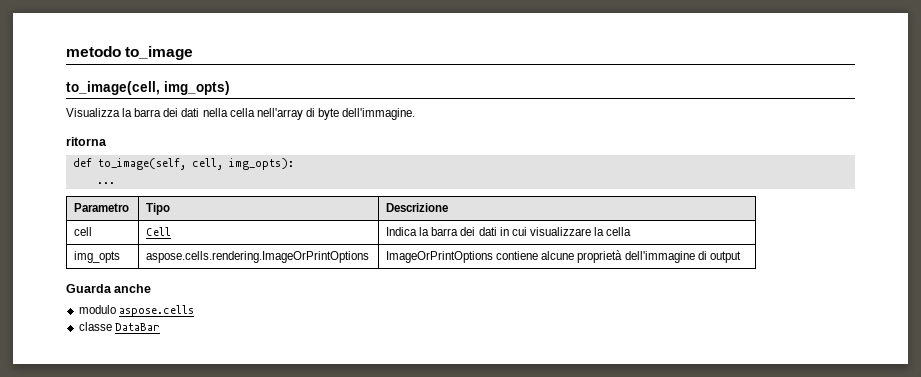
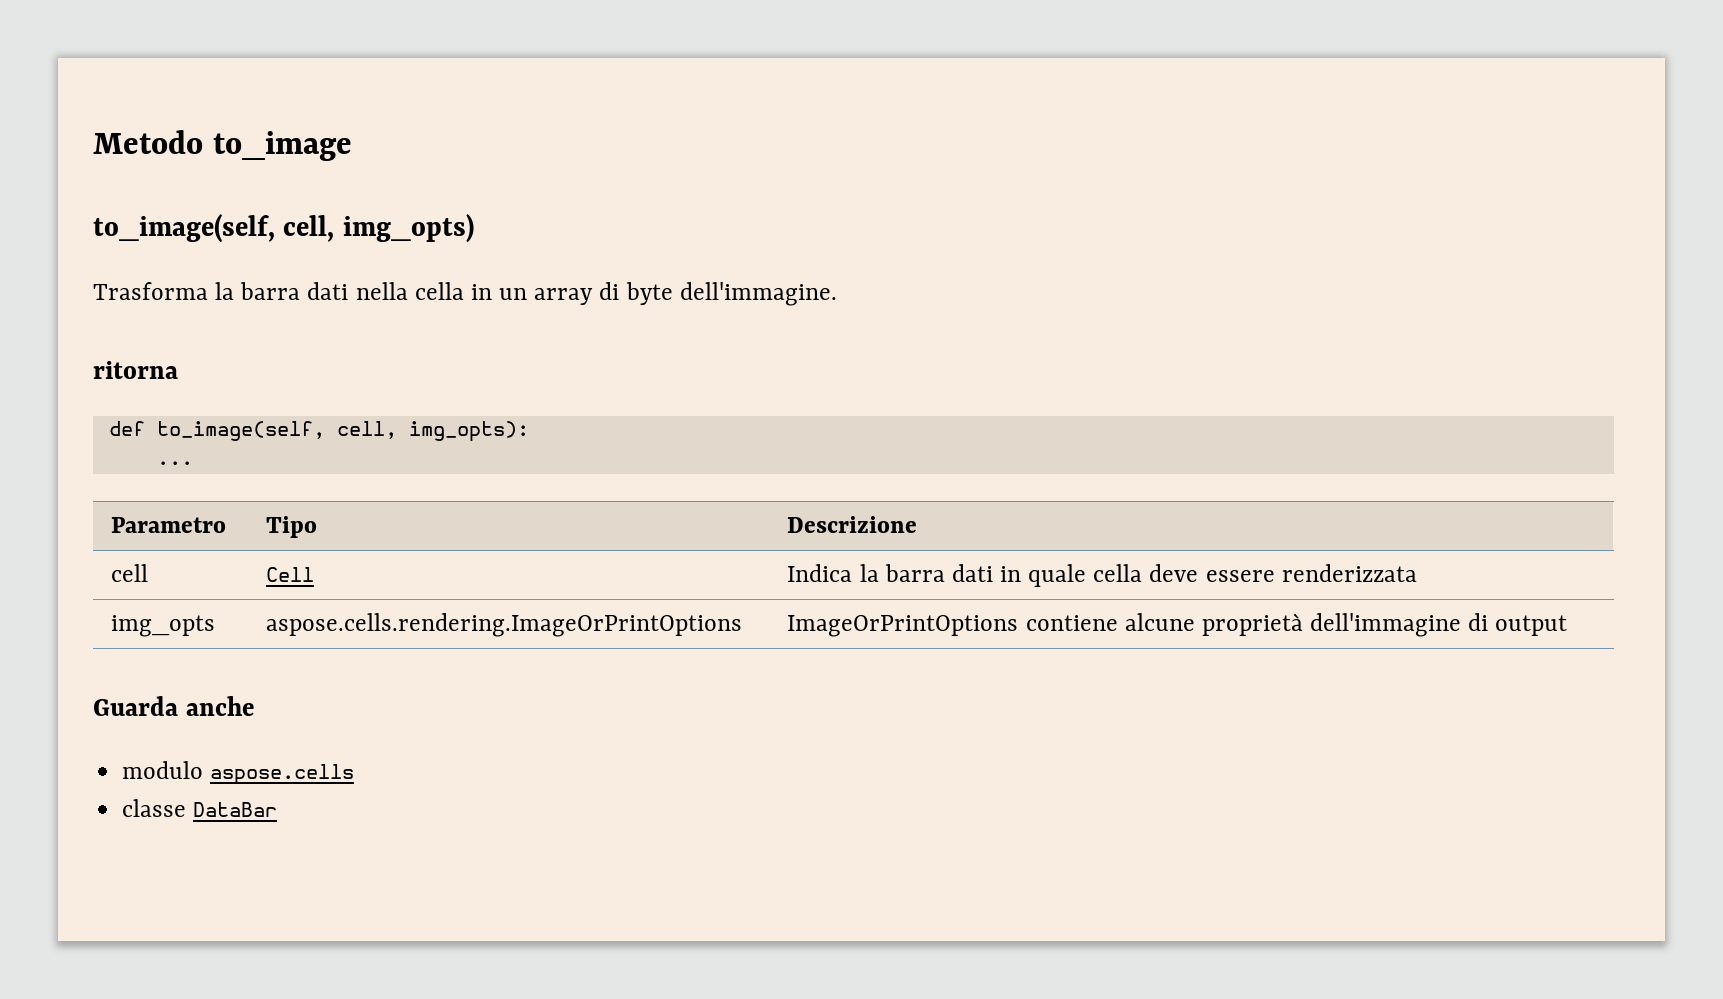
- metodo to_image
+ Metodo to_image
- to_image(cell, img_opts)
+ to_image(self, cell, img_opts)
- Visualizza la barra dei dati nella cella nell'array di byte dell'immagine.
+ Trasforma la barra dati nella cella in un array di byte dell'immagine.
- cell | Cell | Indica la barra dei dati in cui visualizzare la cella
+ cell | Cell | Indica la barra dati in quale cella deve essere renderizzata

